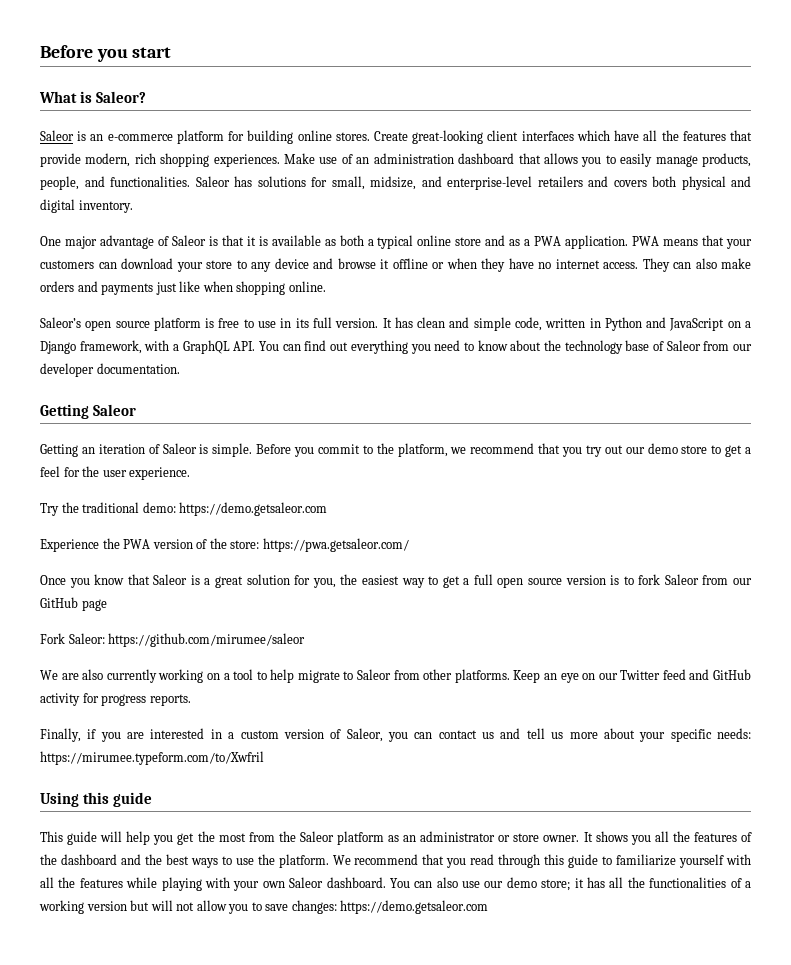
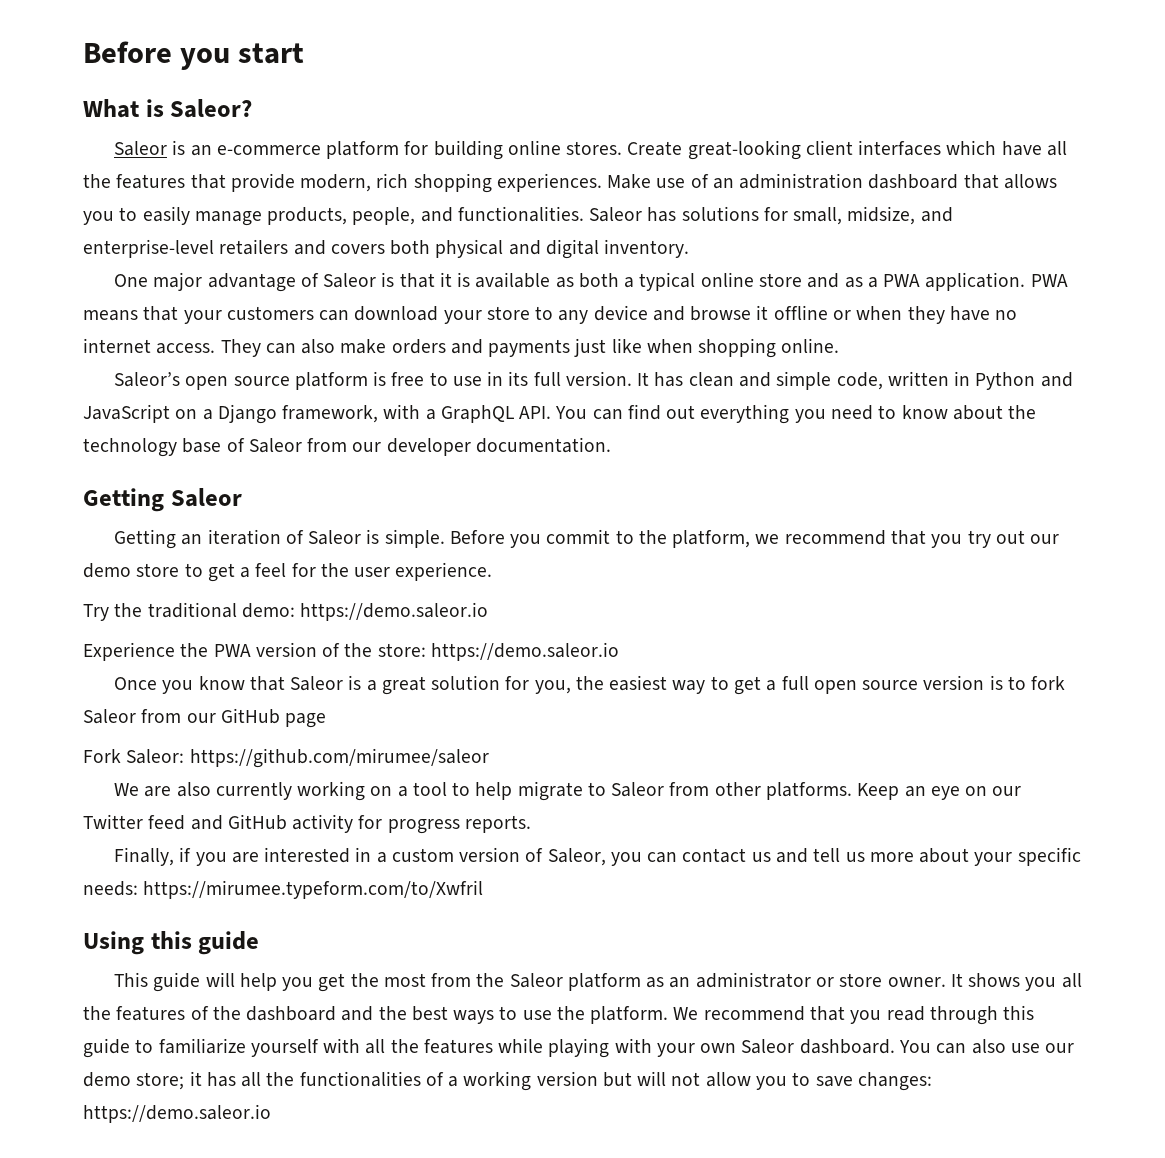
- Try the traditional demo: https://demo.getsaleor.com
+ Try the traditional demo: https://demo.saleor.io
- Experience the PWA version of the store: https://pwa.getsaleor.com/
+ Experience the PWA version of the store: https://demo.saleor.io
- You can also use our demo store; it has all the functionalities of a working version but will not allow you to save changes: https://demo.getsaleor.com
+ You can also use our demo store; it has all the functionalities of a working version but will not allow you to save changes: https://demo.saleor.io

